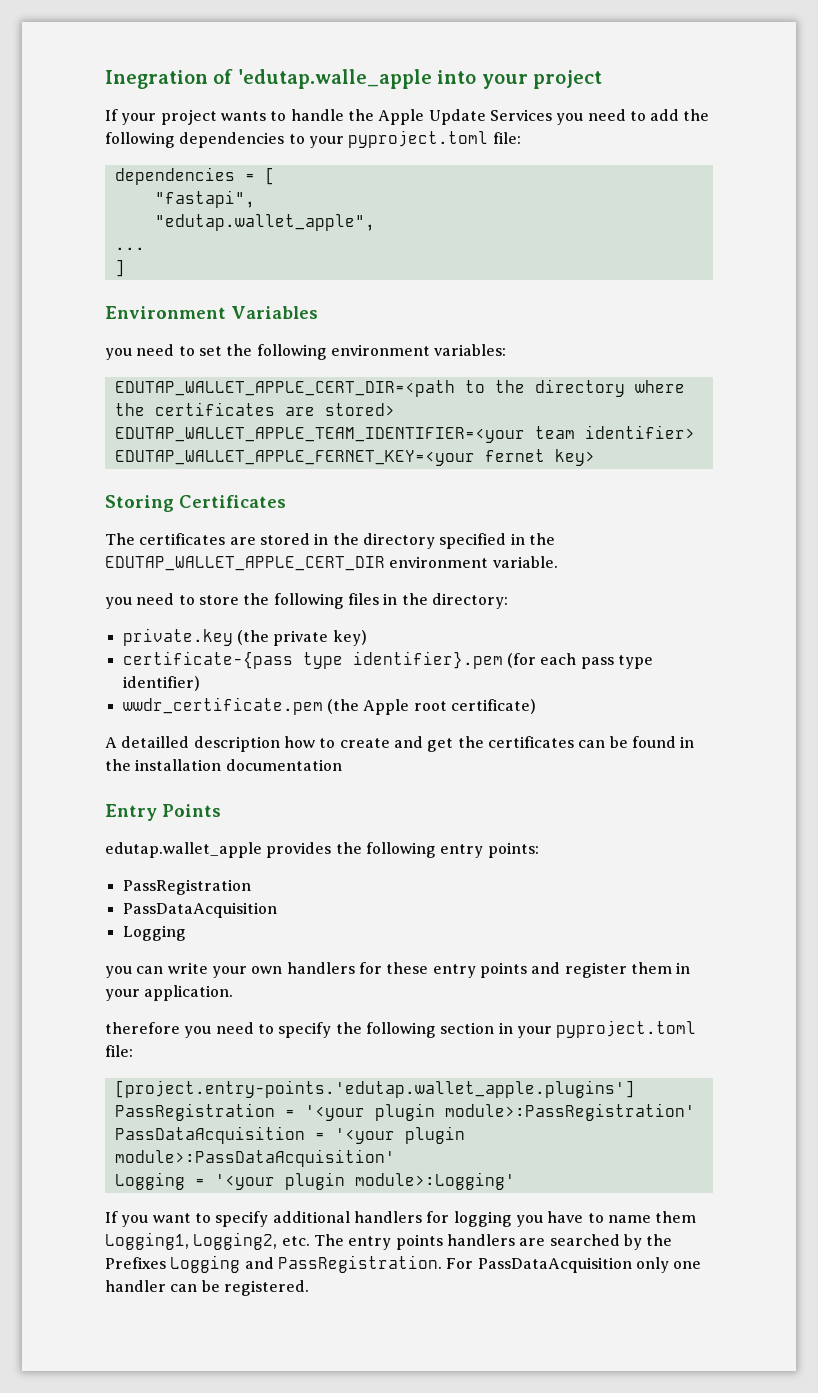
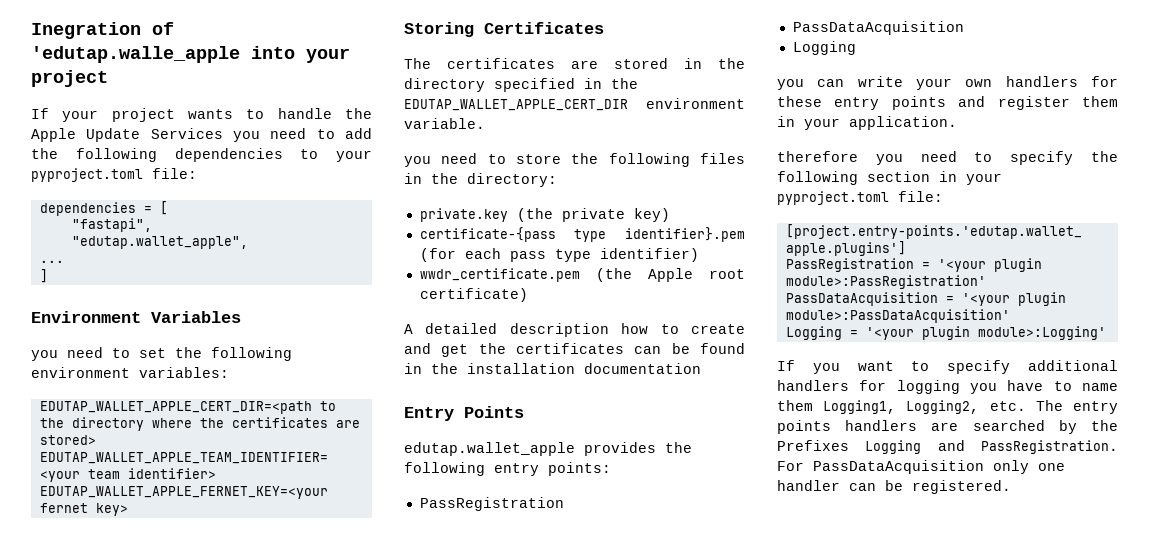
- A detailled description how to create and get the certificates can be found in the installation documentation
+ A detailed description how to create and get the certificates can be found in the installation documentation

